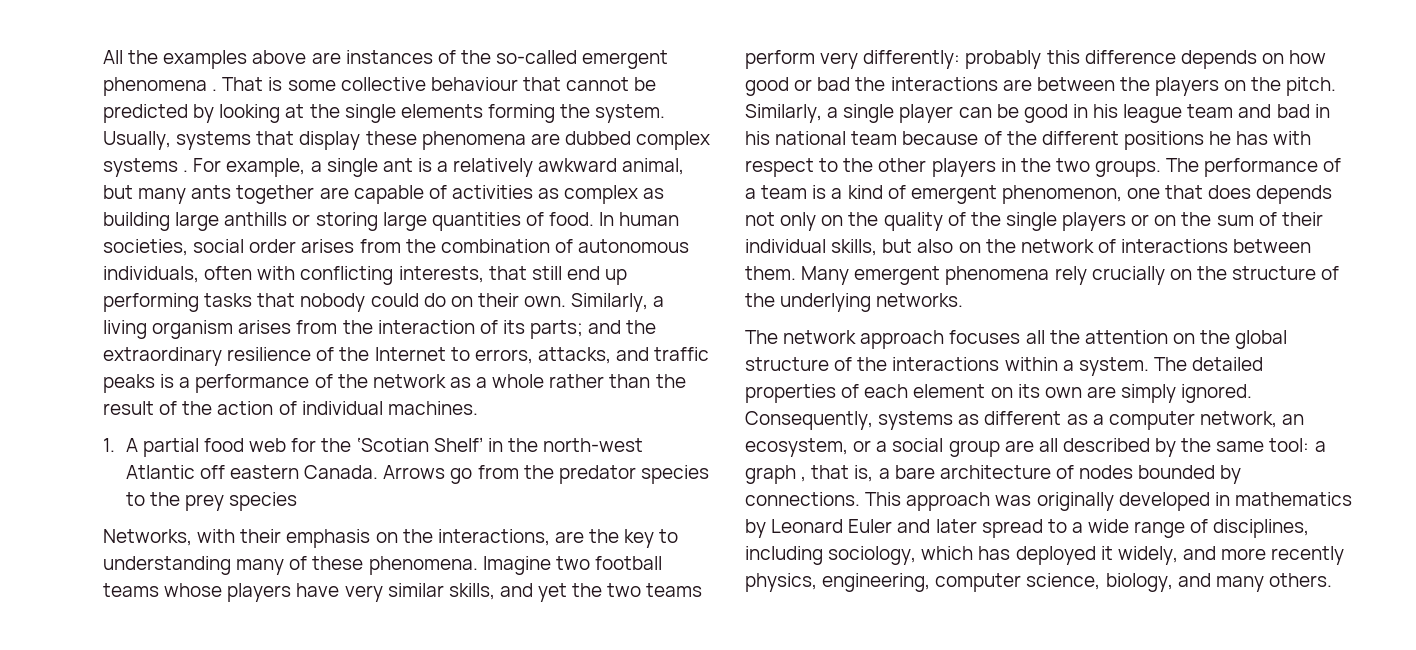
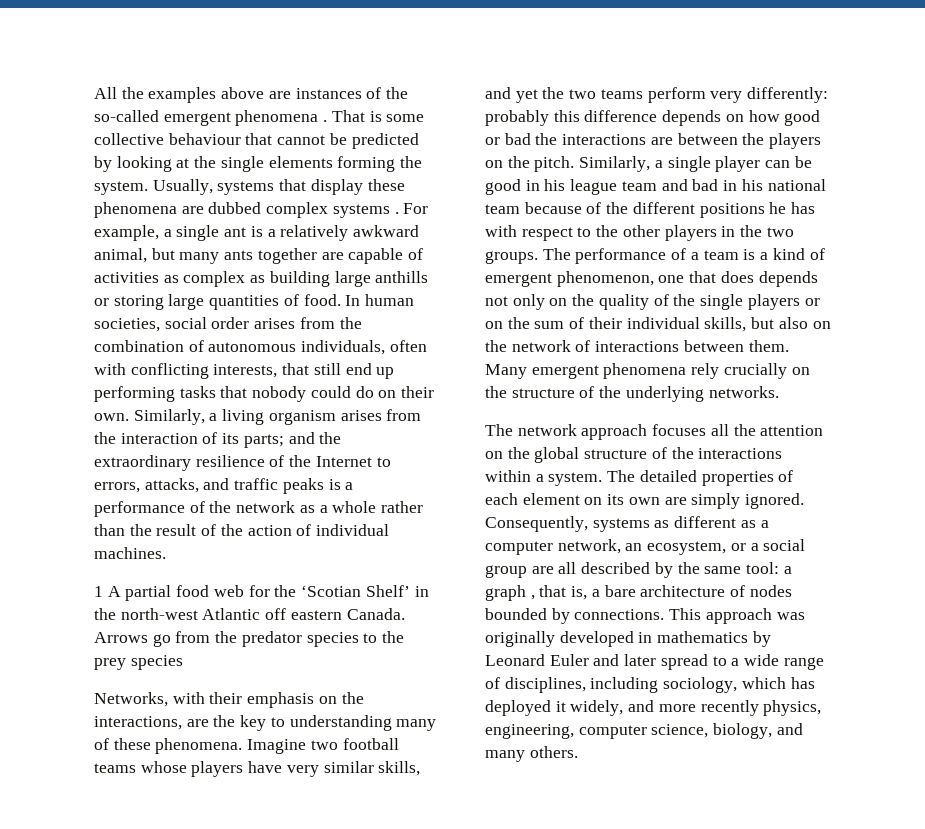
- 1. A partial food web for the ‘Scotian Shelf’ in the north-west Atlantic off eastern Canada.
+ 1 A partial food web for the ‘Scotian Shelf’ in the north-west Atlantic off eastern Canada.

